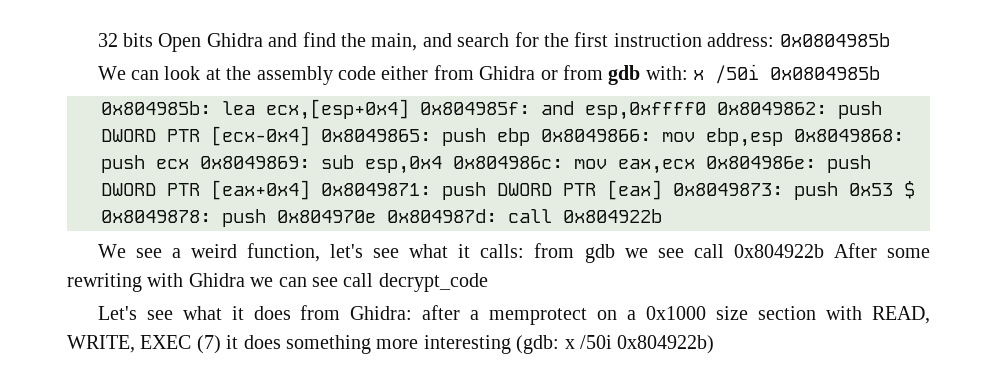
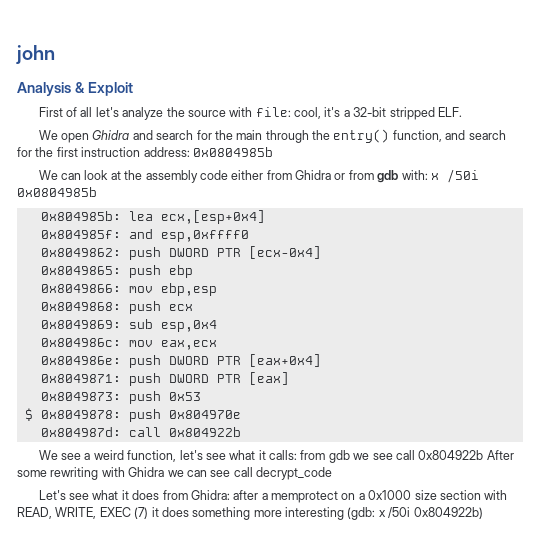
- 32 bits Open Ghidra and find the main, and search for the first instruction address: 0x0804985b
+ john
+ Analysis & Exploit
+ First of all let's analyze the source with file: cool, it's a 32-bit stripped ELF.
+ We open Ghidra and search for the main through the entry() function, and search for the first instruction address: 0x0804985b
- 0x804985b: lea ecx,[esp+0x4] 0x804985f: and esp,0xffff0 0x8049862: push DWORD PTR [ecx-0x4] 0x8049865: push ebp 0x8049866: mov ebp,esp 0x8049868: push ecx 0x8049869: sub esp,0x4 0x804986c: mov eax,ecx 0x804986e: push DWORD PTR [eax+0x4] 0x8049871: push DWORD PTR [eax] 0x8049873: push 0x53 $ 0x8049878: push 0x804970e 0x804987d: call 0x804922b
+ 0x804985b: lea ecx,[esp+0x4]
+ 0x804985f: and esp,0xffff0
+ 0x8049862: push DWORD PTR [ecx-0x4]
+ 0x8049865: push ebp
+ 0x8049866: mov ebp,esp
+ 0x8049868: push ecx
+ 0x8049869: sub esp,0x4
+ 0x804986c: mov eax,ecx
+ 0x804986e: push DWORD PTR [eax+0x4]
+ 0x8049871: push DWORD PTR [eax]
+ 0x8049873: push 0x53
+ $ 0x8049878: push 0x804970e
+ 0x804987d: call 0x804922b

